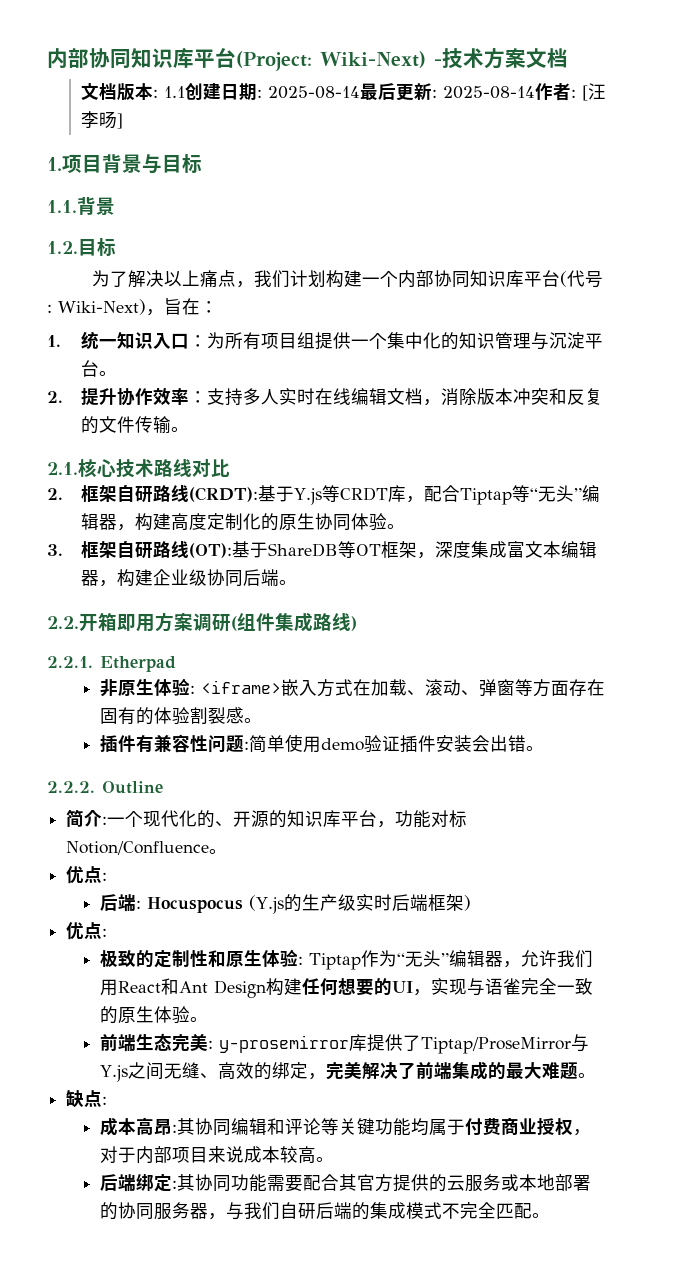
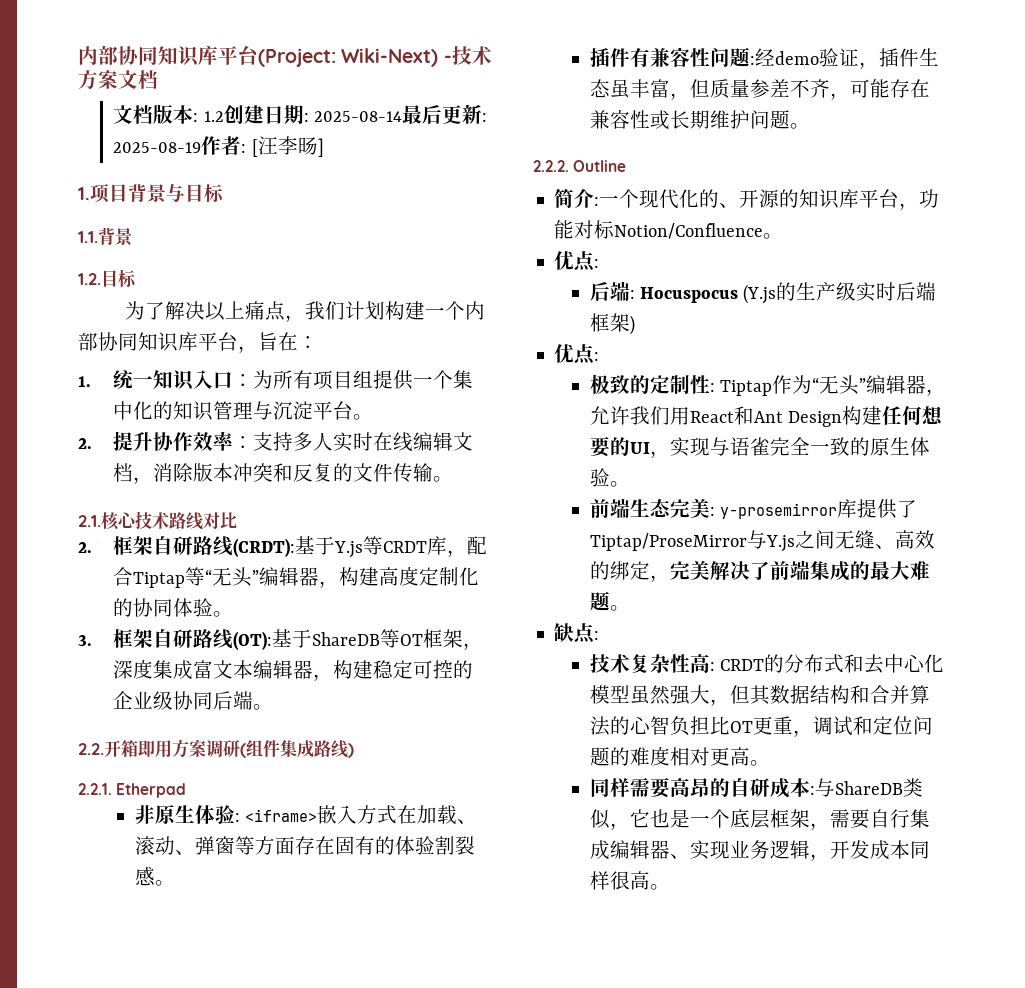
- 文档版本: 1.1创建日期: 2025-08-14最后更新: 2025-08-14作者: [汪李旸]
+ 文档版本: 1.2创建日期: 2025-08-14最后更新: 2025-08-19作者: [汪李旸]
- 为了解决以上痛点，我们计划构建一个内部协同知识库平台(代号: Wiki-Next)，旨在：
+ 为了解决以上痛点，我们计划构建一个内部协同知识库平台，旨在：
- 2.框架自研路线(CRDT):基于Y.js等CRDT库，配合Tiptap等“无头”编辑器，构建高度定制化的原生协同体验。
+ 2.框架自研路线(CRDT):基于Y.js等CRDT库，配合Tiptap等“无头”编辑器，构建高度定制化的协同体验。
- 3.框架自研路线(OT):基于ShareDB等OT框架，深度集成富文本编辑器，构建企业级协同后端。
+ 3.框架自研路线(OT):基于ShareDB等OT框架，深度集成富文本编辑器，构建稳定可控的企业级协同后端。
- 插件有兼容性问题:简单使用demo验证插件安装会出错。
+ 插件有兼容性问题:经demo验证，插件生态虽丰富，但质量参差不齐，可能存在兼容性或长期维护问题。
- 极致的定制性和原生体验: Tiptap作为“无头”编辑器，允许我们用React和Ant Design构建任何想要的UI，实现与语雀完全一致的原生体验。
+ 极致的定制性: Tiptap作为“无头”编辑器，允许我们用React和Ant Design构建任何想要的UI，实现与语雀完全一致的原生体验。
- 成本高昂:其协同编辑和评论等关键功能均属于付费商业授权，对于内部项目来说成本较高。
- 后端绑定:其协同功能需要配合其官方提供的云服务或本地部署的协同服务器，与我们自研后端的集成模式不完全匹配。
+ 技术复杂性高: CRDT的分布式和去中心化模型虽然强大，但其数据结构和合并算法的心智负担比OT更重，调试和定位问题的难度相对更高。
+ 同样需要高昂的自研成本:与ShareDB类似，它也是一个底层框架，需要自行集成编辑器、实现业务逻辑，开发成本同样很高。

